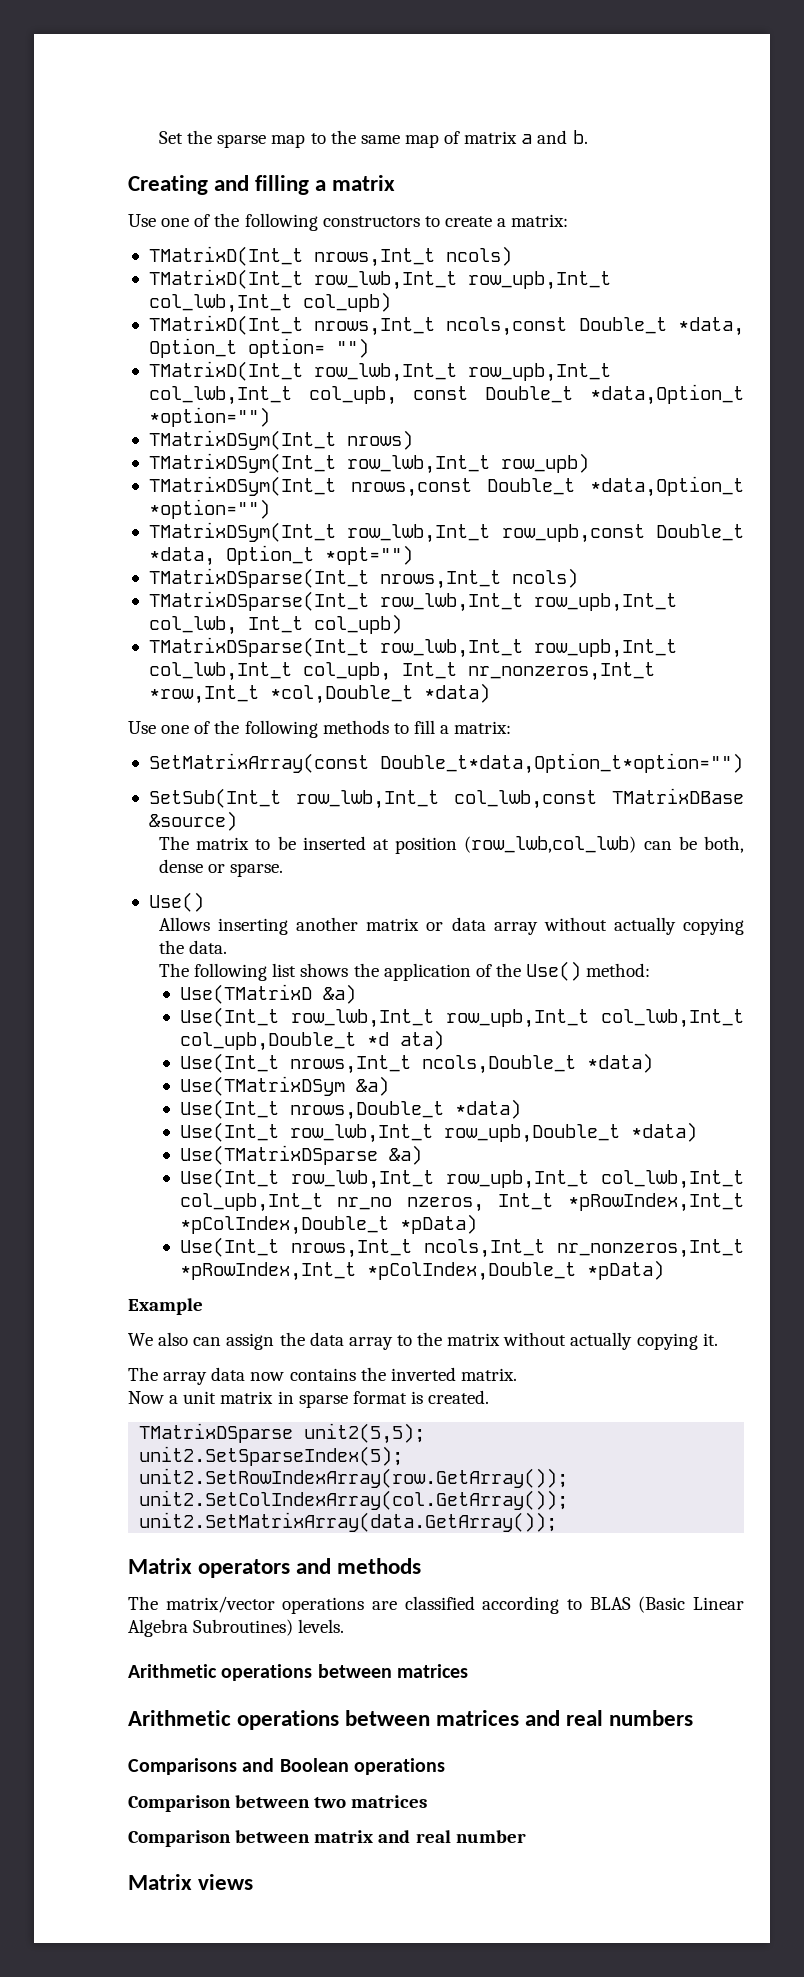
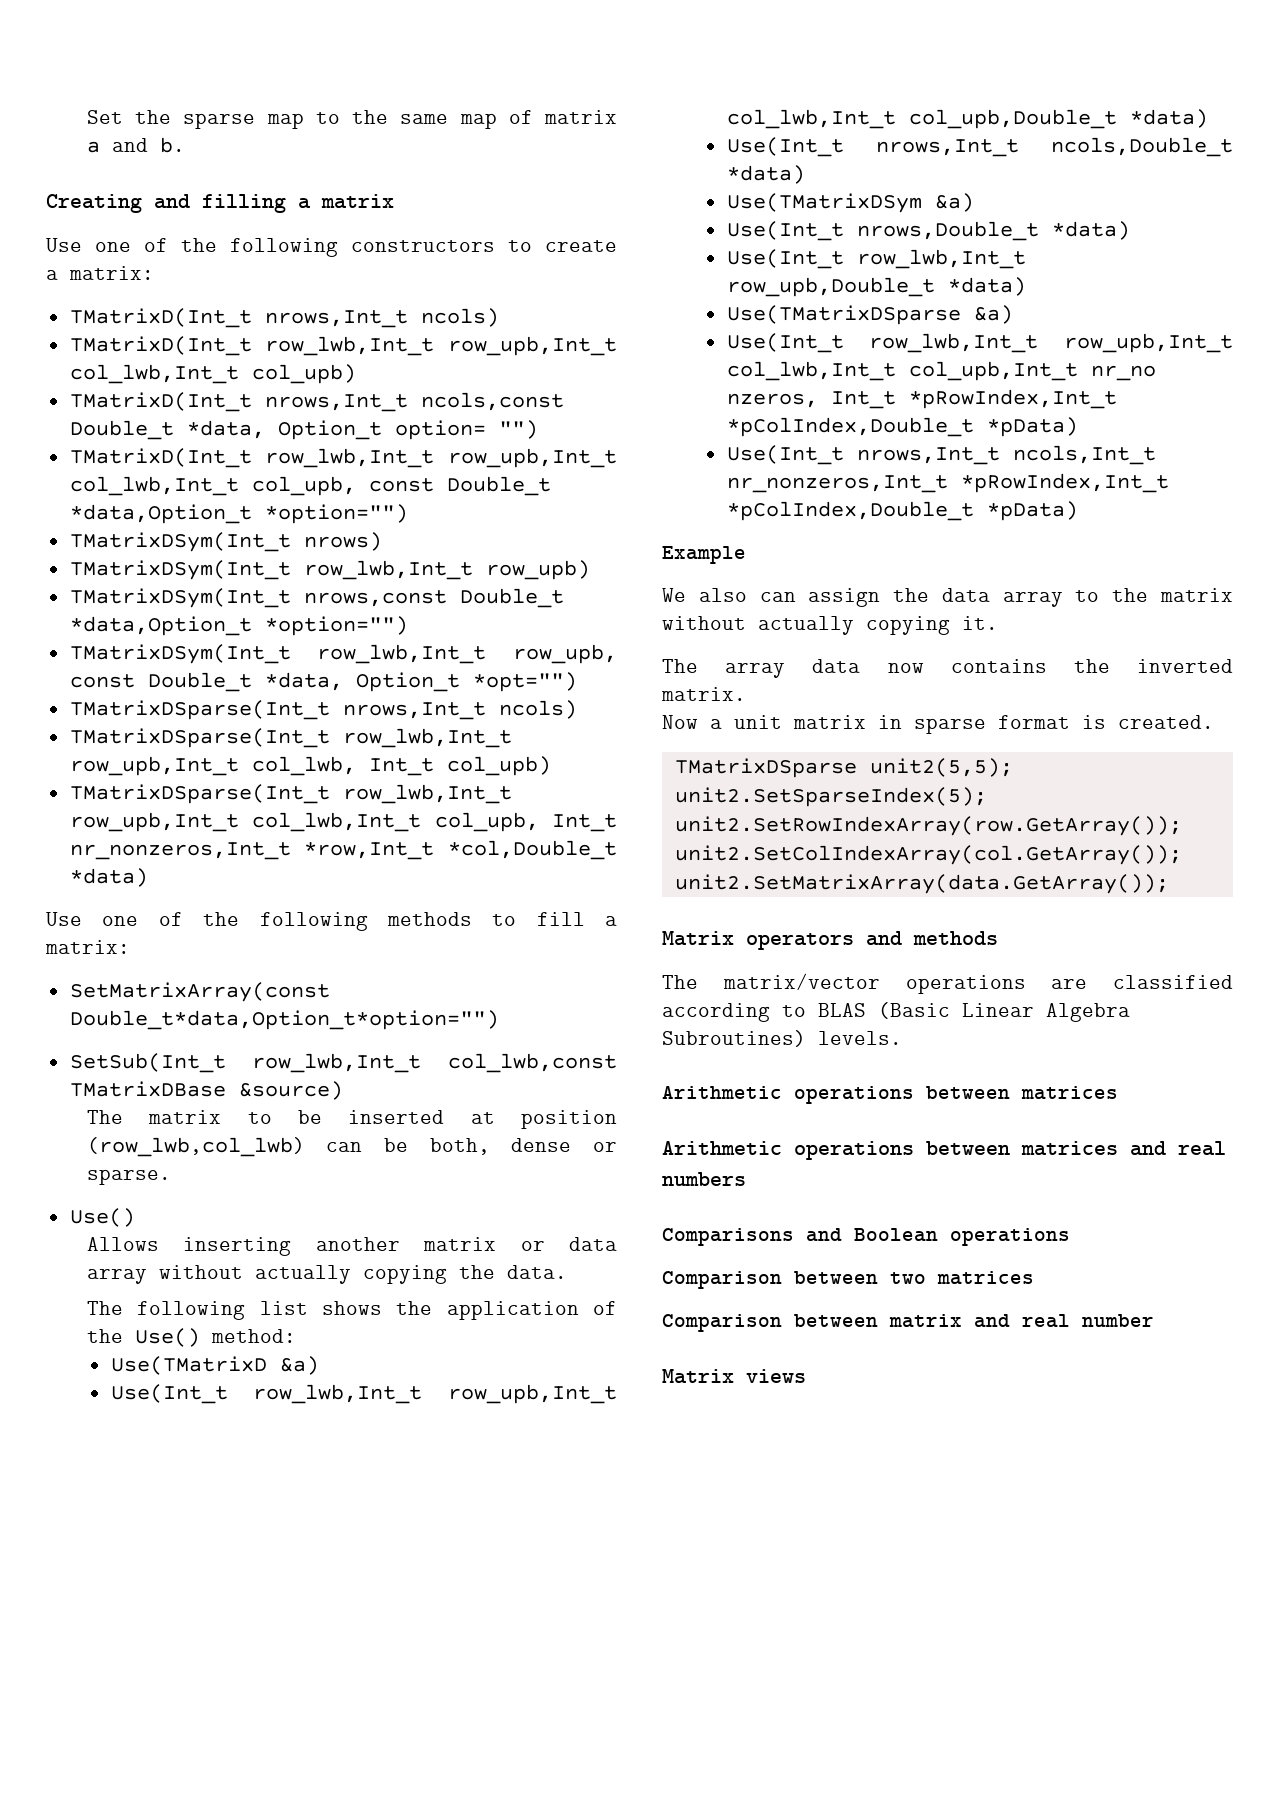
- TMatrixDSym(Int_t row_lwb,Int_t row_upb,const Double_t *data, Option_t *opt="")
+ TMatrixDSym(Int_t row_lwb,Int_t row_upb, const Double_t *data, Option_t *opt="")
- Use(Int_t row_lwb,Int_t row_upb,Int_t col_lwb,Int_t col_upb,Double_t *d ata)
+ Use(Int_t row_lwb,Int_t row_upb,Int_t col_lwb,Int_t col_upb,Double_t *data)

